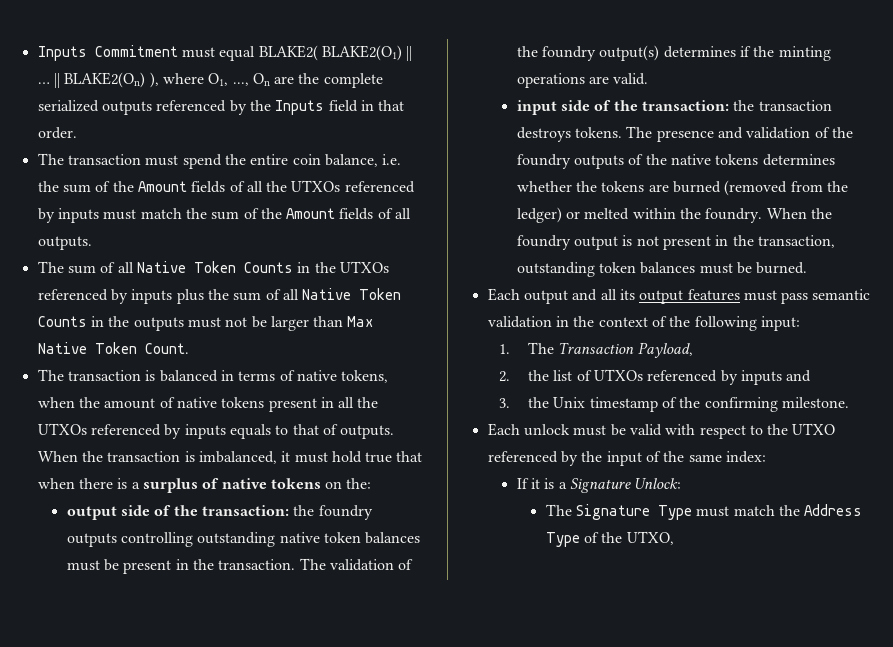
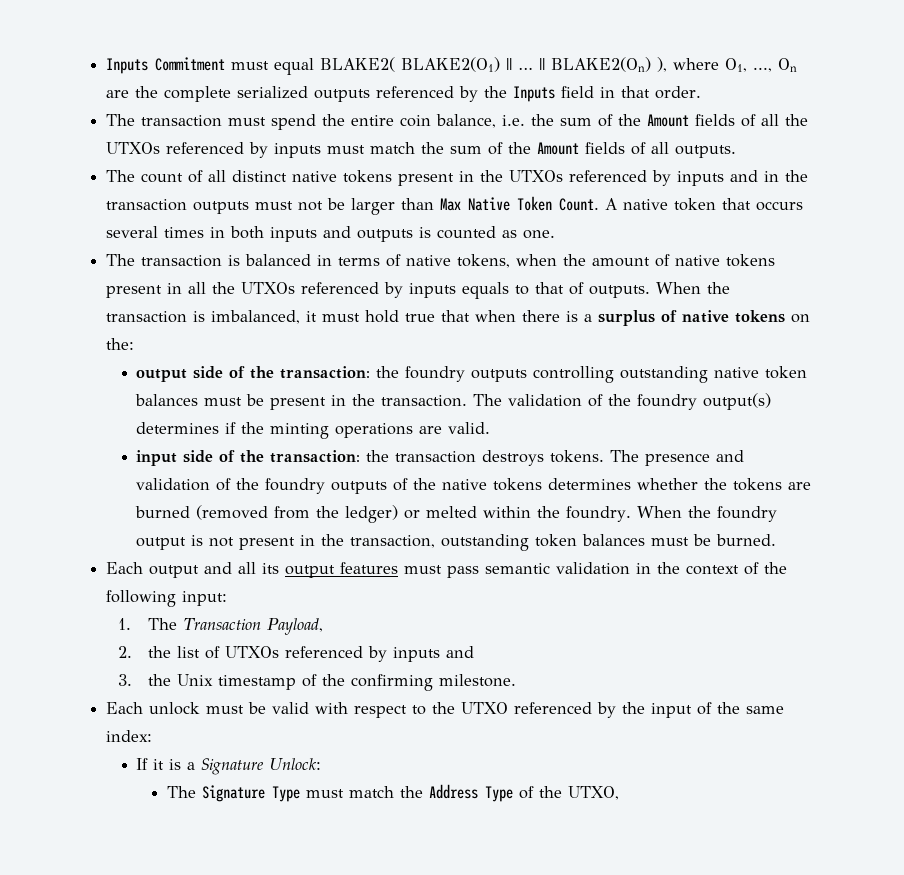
- The sum of all Native Token Counts in the UTXOs referenced by inputs plus the sum of all Native Token Counts in the outputs must not be larger than Max Native Token Count.
+ The count of all distinct native tokens present in the UTXOs referenced by inputs and in the transaction outputs must not be larger than Max Native Token Count. A native token that occurs several times in both inputs and outputs is counted as one.

